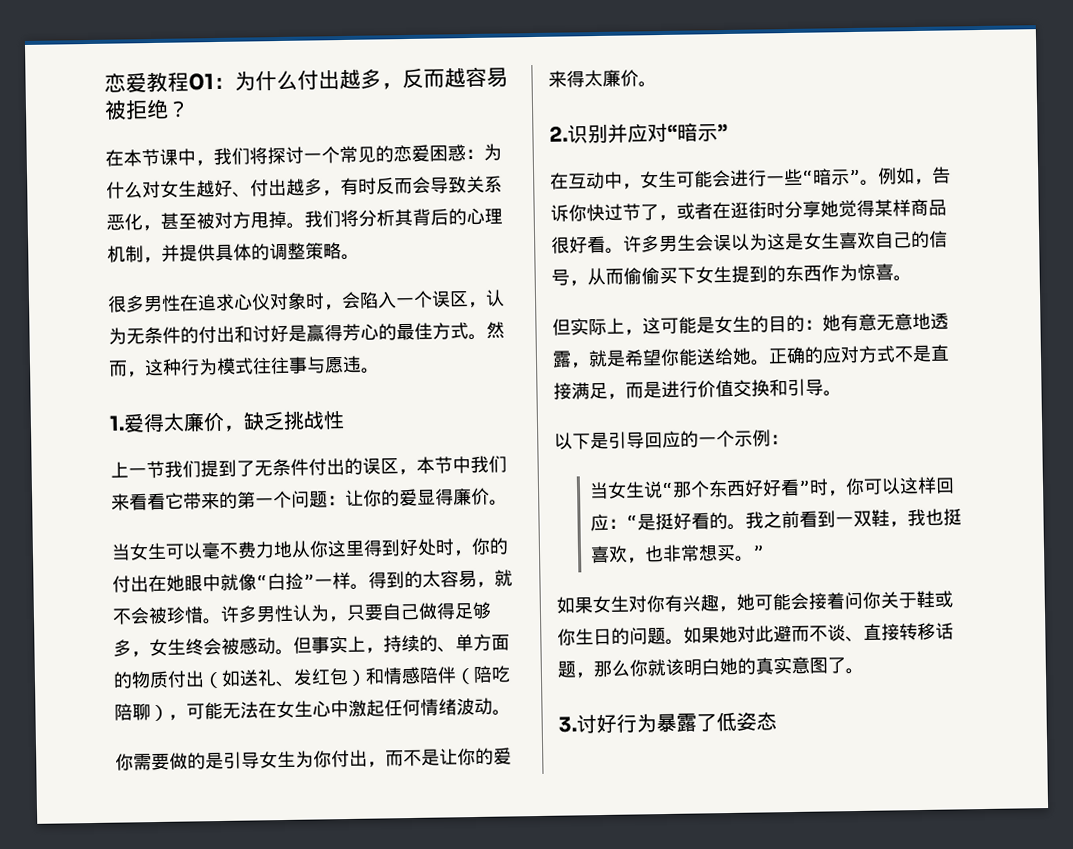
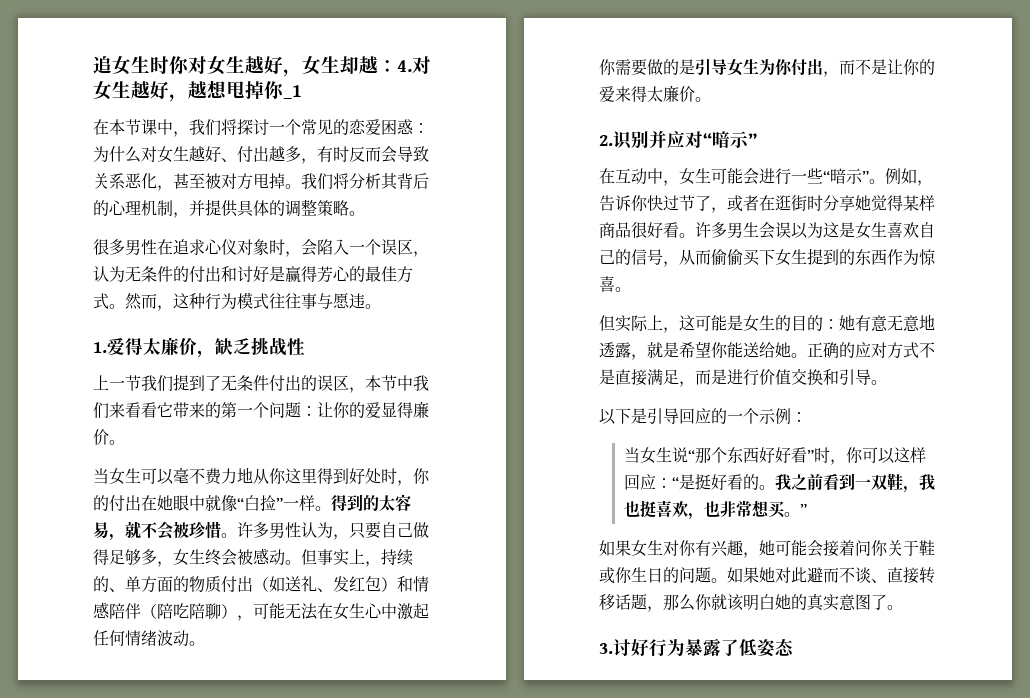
- 恋爱教程01：为什么付出越多，反而越容易被拒绝？
+ 追女生时你对女生越好，女生却越：4.对女生越好，越想甩掉你_1

